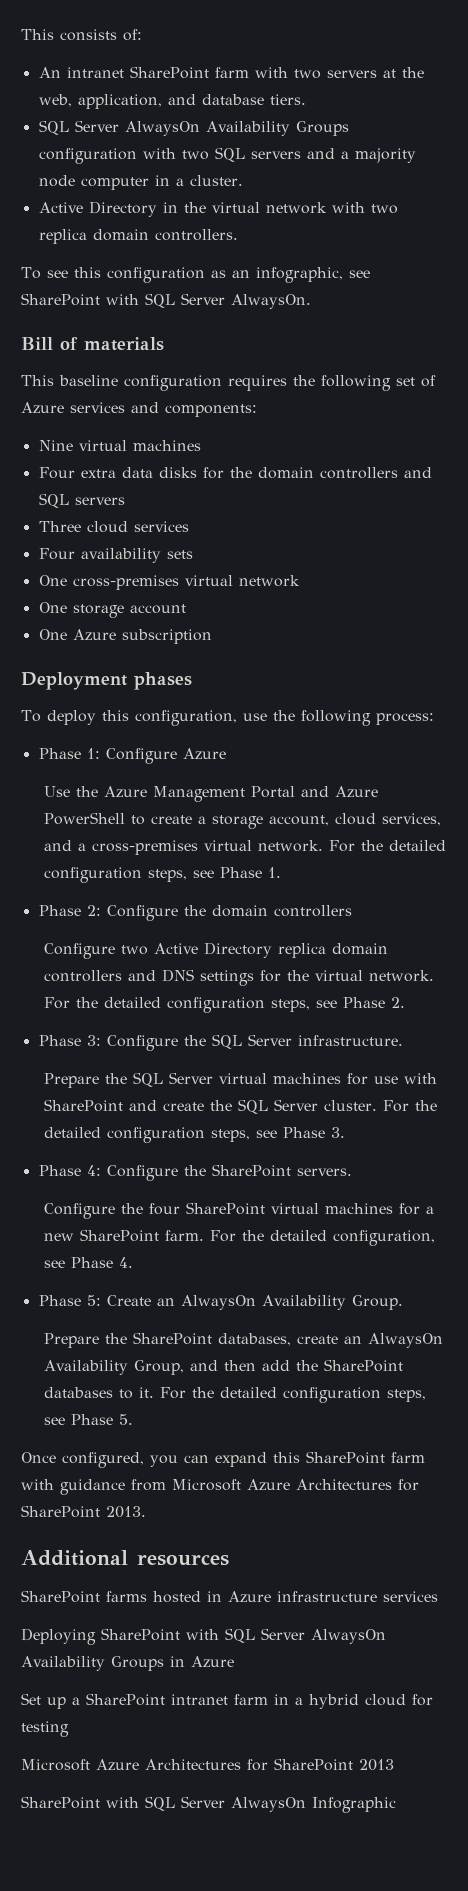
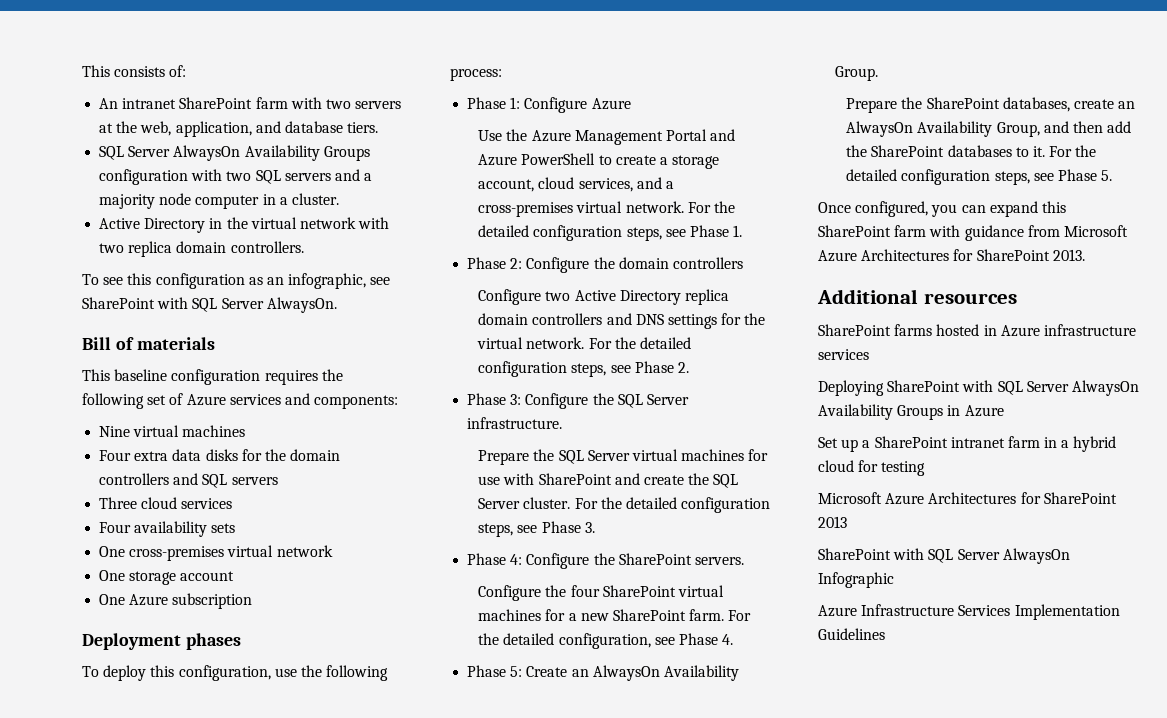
+ Azure Infrastructure Services Implementation Guidelines

